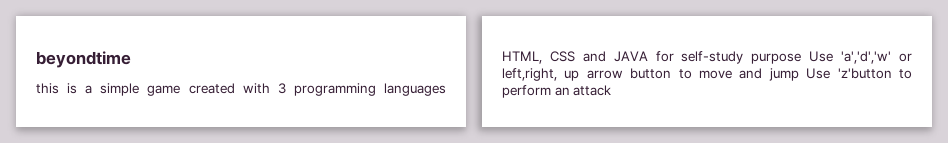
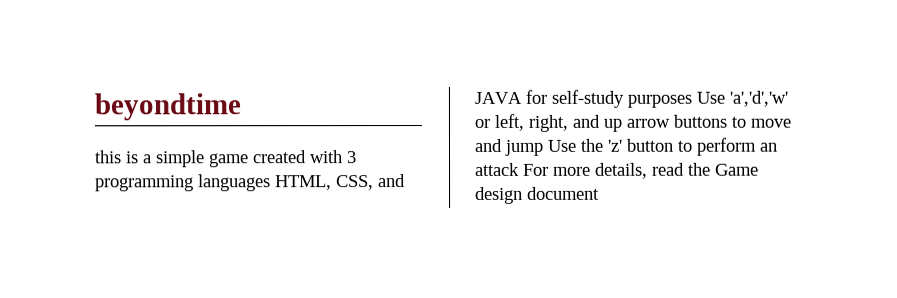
- this is a simple game created with 3 programming languages HTML, CSS and JAVA for self-study purpose Use 'a','d','w' or left,right, up arrow button to move and jump Use 'z'button to perform an attack
+ this is a simple game created with 3 programming languages HTML, CSS, and JAVA for self-study purposes Use 'a','d','w' or left, right, and up arrow buttons to move and jump Use the 'z' button to perform an attack For more details, read the Game design document

